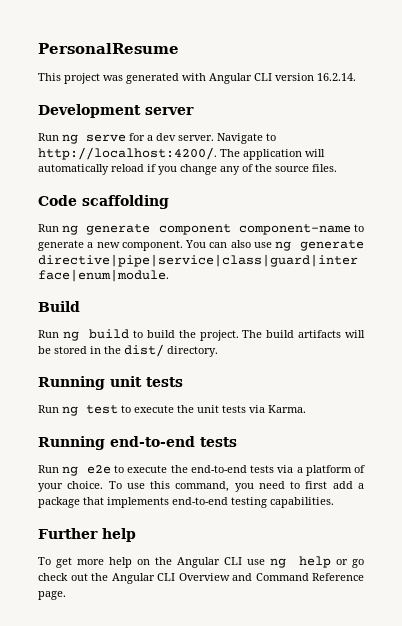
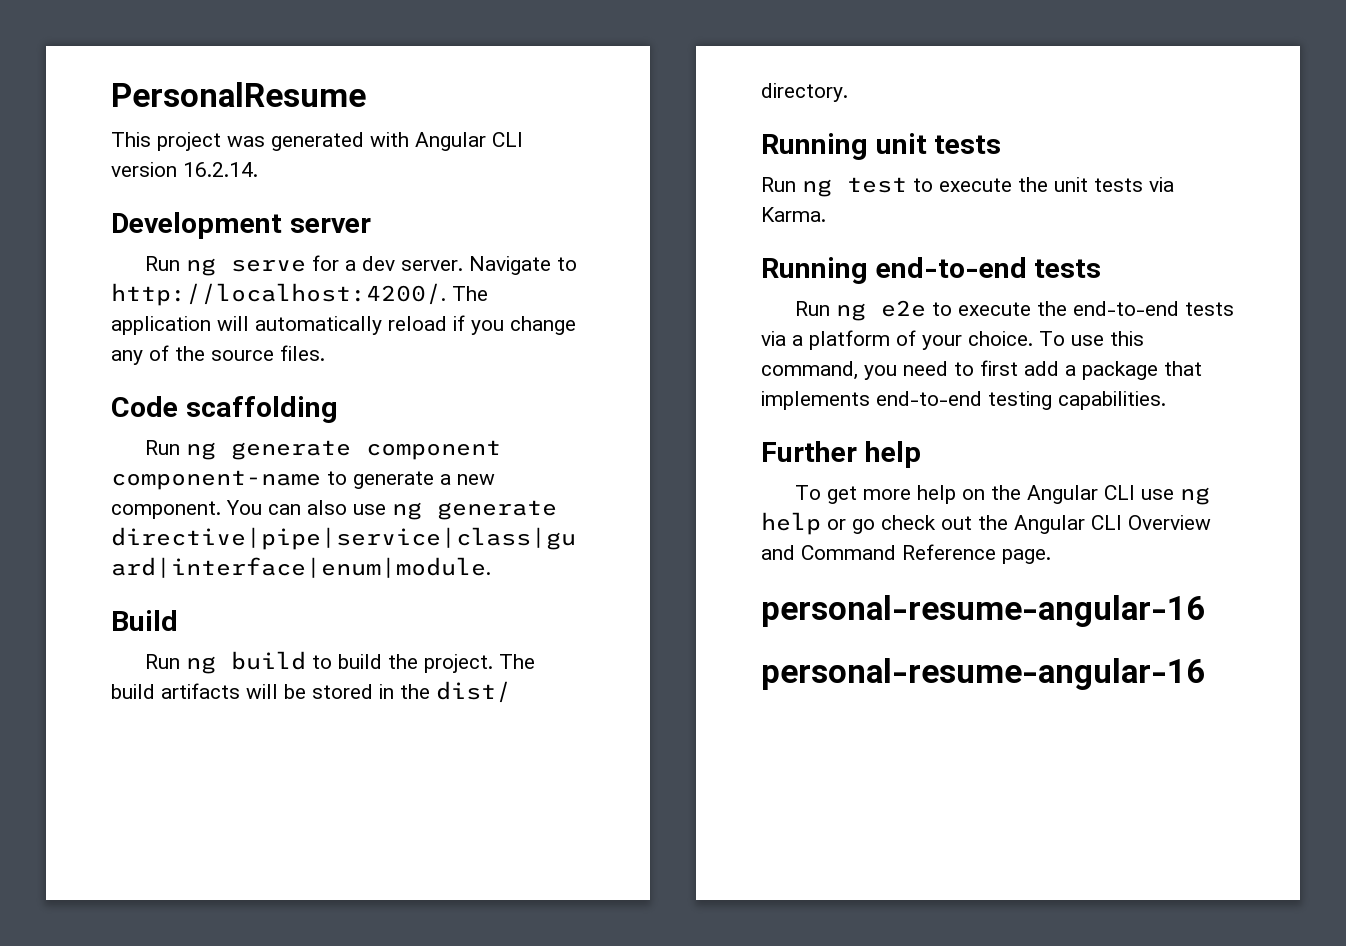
  To get more help on the Angular CLI use ng help or go check out the Angular CLI Overview and Command Reference page.
+ personal-resume-angular-16
+ personal-resume-angular-16

